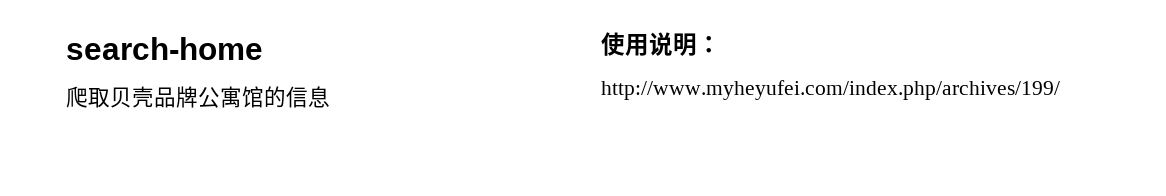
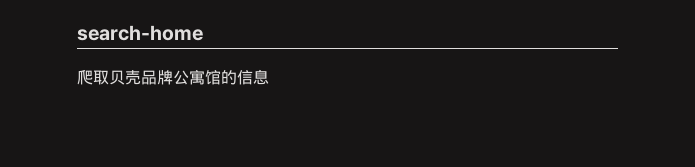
- 使用说明：
- http://www.myheyufei.com/index.php/archives/199/

